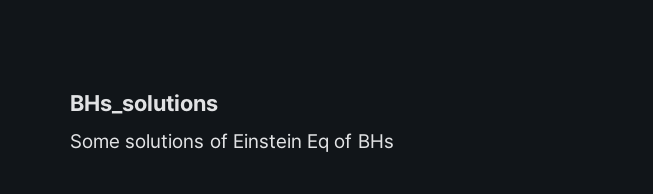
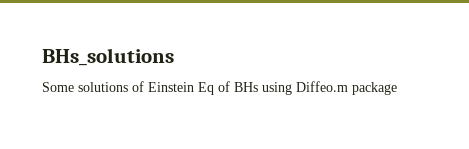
- Some solutions of Einstein Eq of BHs
+ Some solutions of Einstein Eq of BHs using Diffeo.m package

